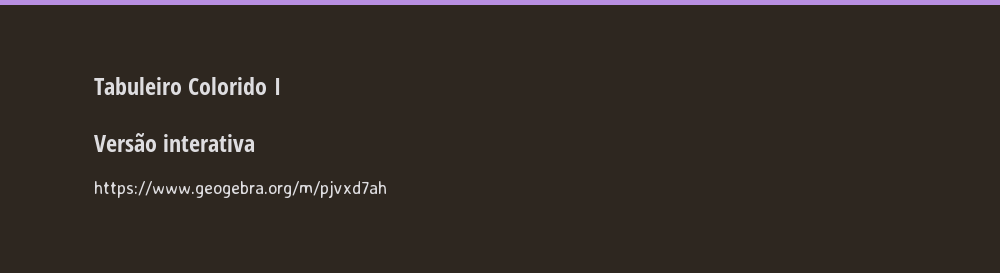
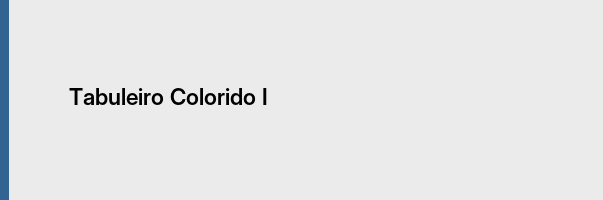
- Versão interativa
- https://www.geogebra.org/m/pjvxd7ah

